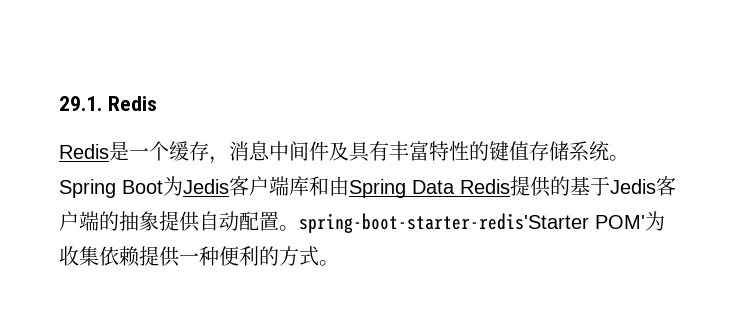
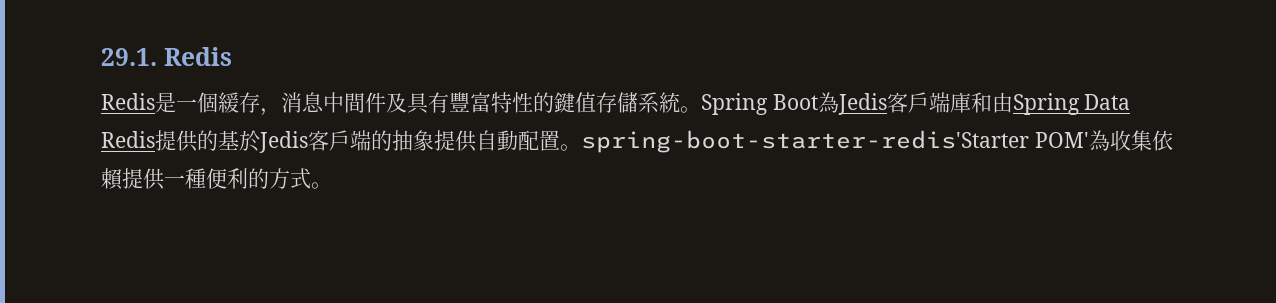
- Redis是一个缓存，消息中间件及具有丰富特性的键值存储系统。Spring Boot为Jedis客户端库和由Spring Data Redis提供的基于Jedis客户端的抽象提供自动配置。spring-boot-starter-redis'Starter POM'为收集依赖提供一种便利的方式。
+ Redis是一個緩存，消息中間件及具有豐富特性的鍵值存儲系統。Spring Boot為Jedis客戶端庫和由Spring Data Redis提供的基於Jedis客戶端的抽象提供自動配置。spring-boot-starter-redis'Starter POM'為收集依賴提供一種便利的方式。

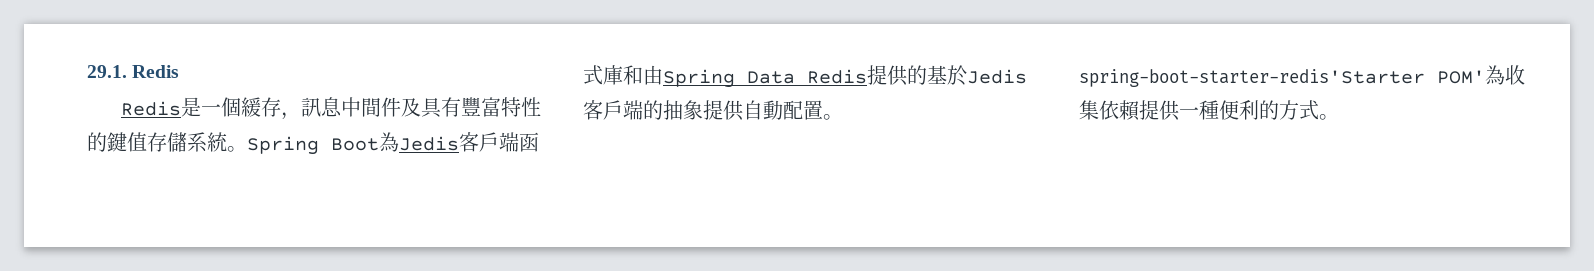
- Redis是一個緩存，消息中間件及具有豐富特性的鍵值存儲系統。
+ Redis是一個緩存，訊息中間件及具有豐富特性的鍵值存儲系統。
- Spring Boot為Jedis客戶端庫和由Spring Data Redis提供的基於Jedis客戶端的抽象提供自動配置。spring-boot-starter-redis'Starter POM'為收集依賴提供一種便利的方式。
+ Spring Boot為Jedis客戶端函式庫和由Spring Data Redis提供的基於Jedis客戶端的抽象提供自動配置。spring-boot-starter-redis'Starter POM'為收集依賴提供一種便利的方式。

